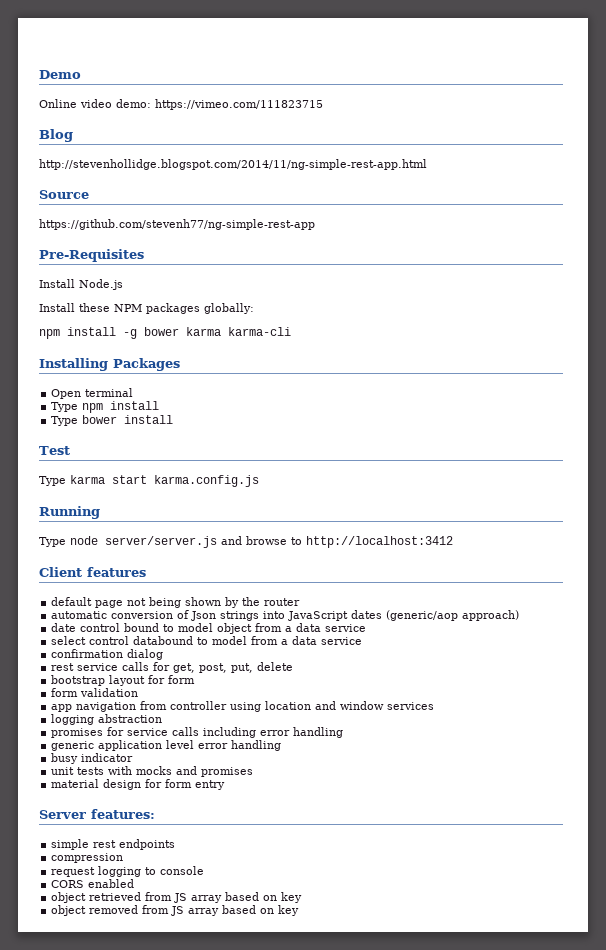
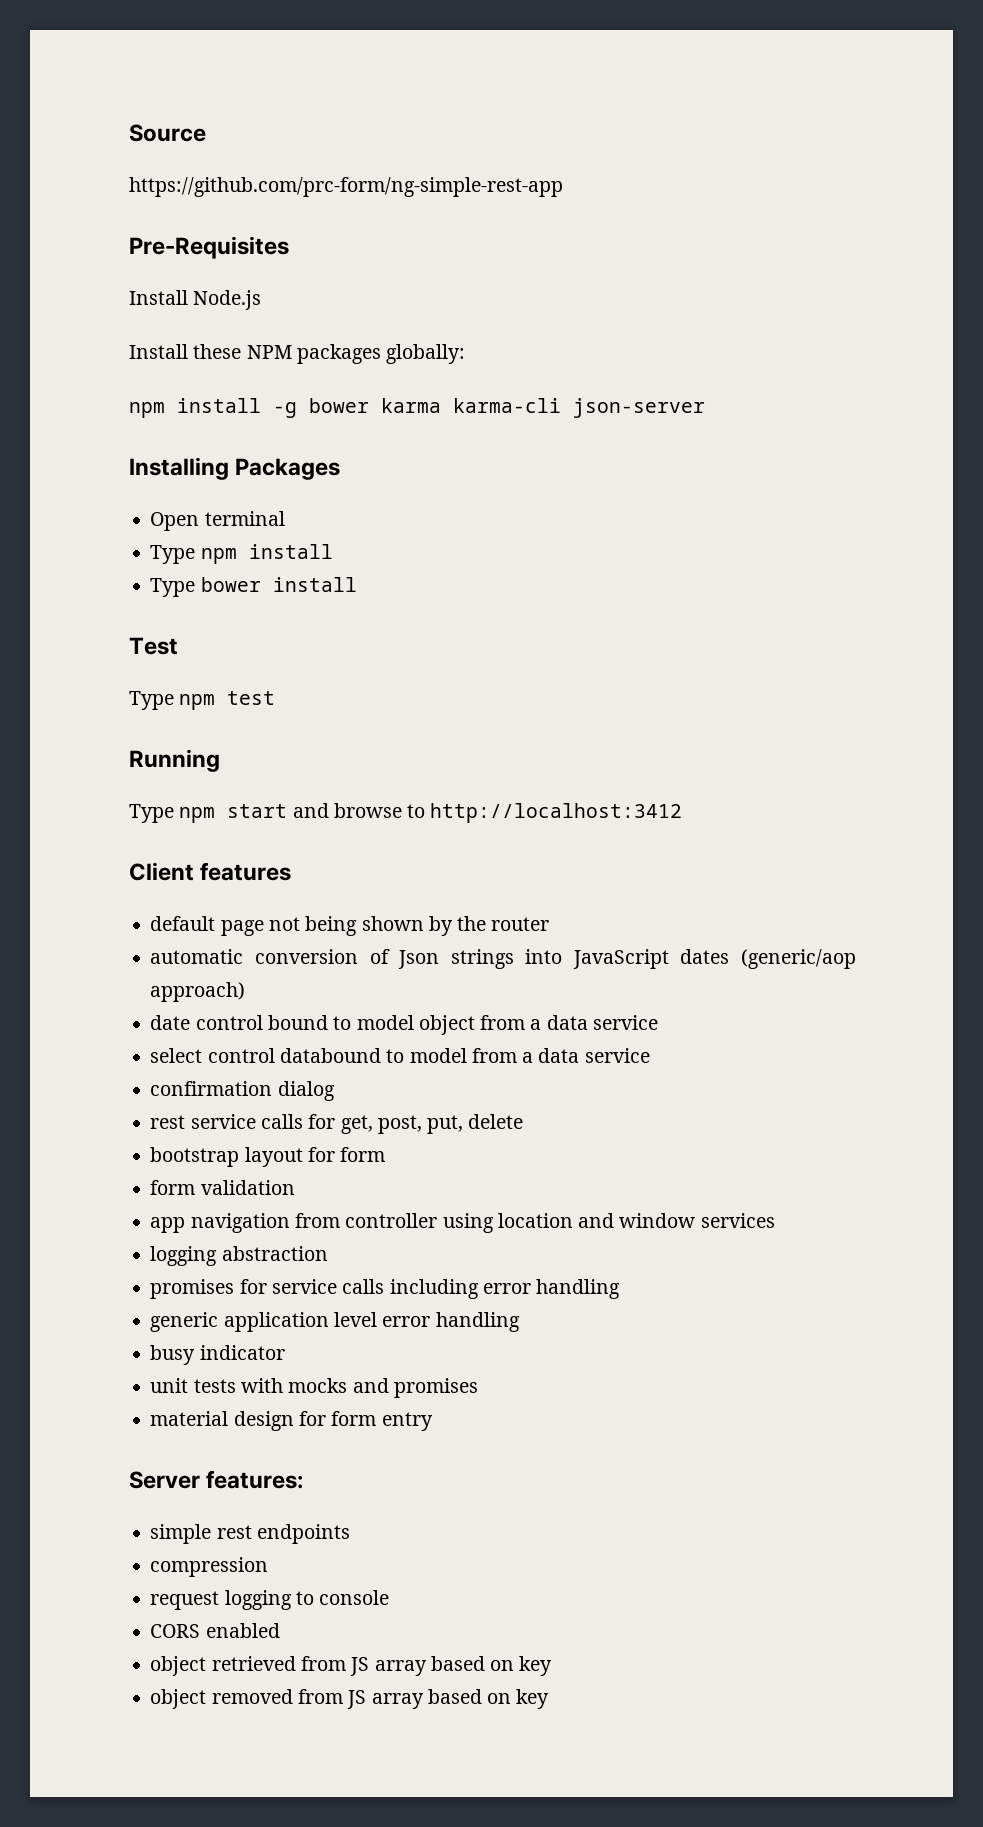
- Demo
- Online video demo: https://vimeo.com/111823715
- Blog
- http://stevenhollidge.blogspot.com/2014/11/ng-simple-rest-app.html
- https://github.com/stevenh77/ng-simple-rest-app
+ https://github.com/prc-form/ng-simple-rest-app
- npm install -g bower karma karma-cli
+ npm install -g bower karma karma-cli json-server
- Type karma start karma.config.js
+ Type npm test
- Type node server/server.js and browse to http://localhost:3412
+ Type npm start and browse to http://localhost:3412

